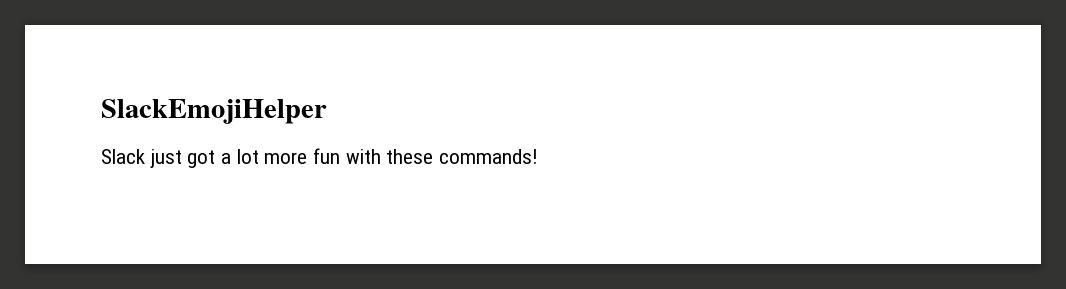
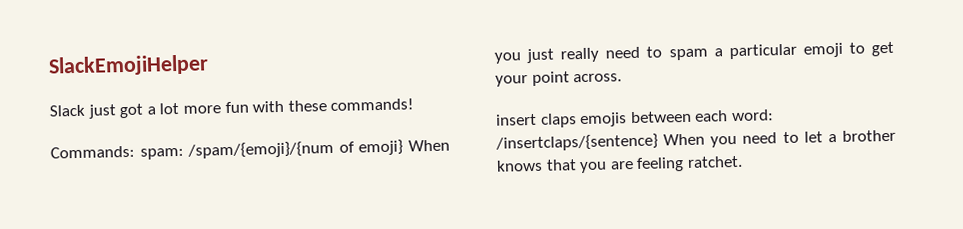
+ Commands: spam: /spam/{emoji}/{num of emoji} When you just really need to spam a particular emoji to get your point across.
+ insert claps emojis between each word: /insertclaps/{sentence} When you need to let a brother knows that you are feeling ratchet.

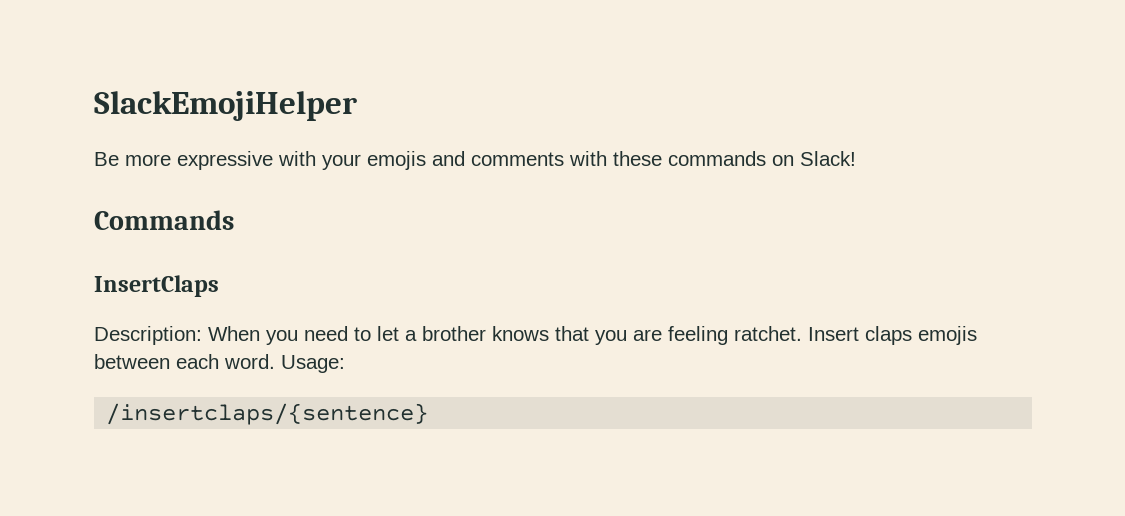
- Slack just got a lot more fun with these commands!
- Commands: spam: /spam/{emoji}/{num of emoji} When you just really need to spam a particular emoji to get your point across.
- insert claps emojis between each word: /insertclaps/{sentence} When you need to let a brother knows that you are feeling ratchet.
+ Be more expressive with your emojis and comments with these commands on Slack!
+ Commands
+ InsertClaps
+ Description: When you need to let a brother knows that you are feeling ratchet.
+ Insert claps emojis between each word. Usage:
+ /insertclaps/{sentence}

